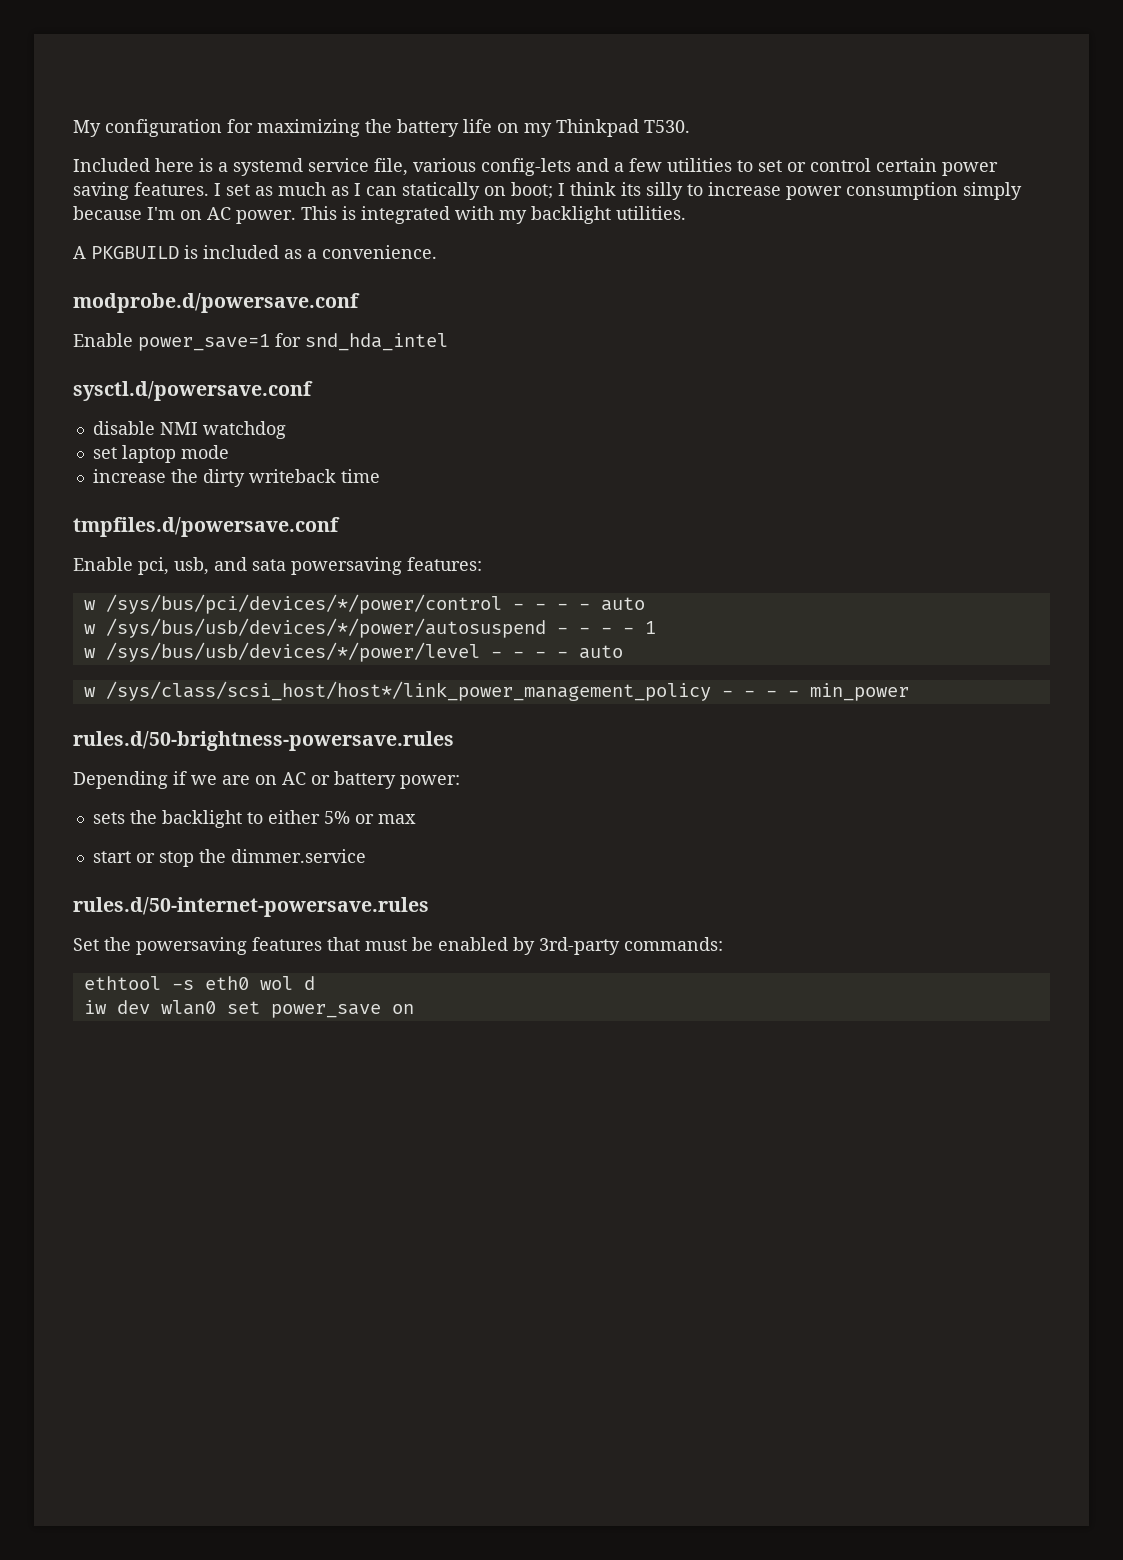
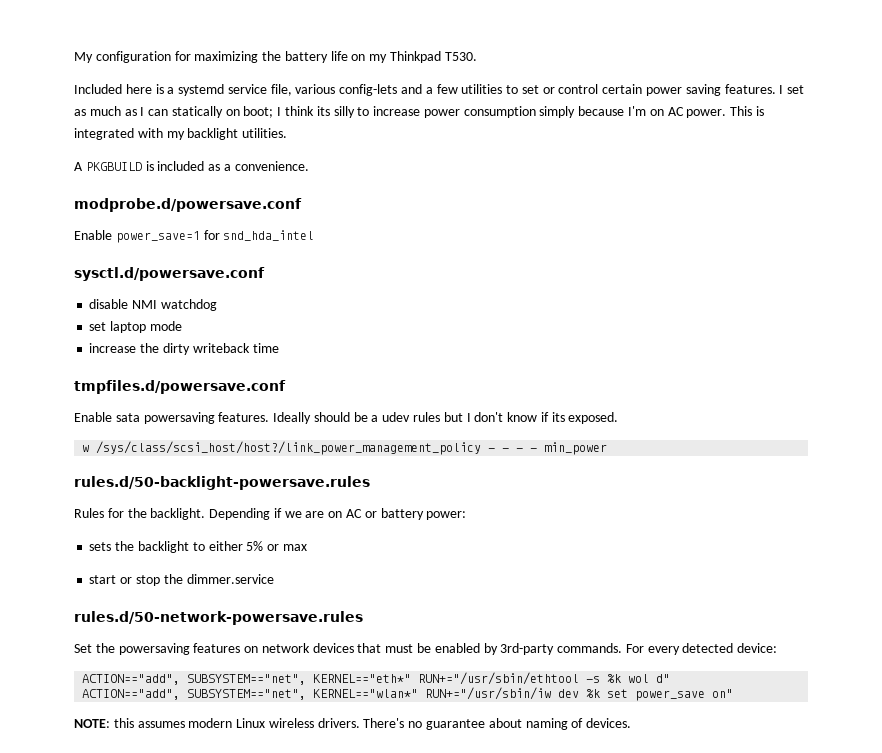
- Enable pci, usb, and sata powersaving features:
- w /sys/bus/pci/devices/*/power/control - - - - auto
- w /sys/bus/usb/devices/*/power/autosuspend - - - - 1
- w /sys/bus/usb/devices/*/power/level - - - - auto
- w /sys/class/scsi_host/host*/link_power_management_policy - - - - min_power
+ Enable sata powersaving features. Ideally should be a udev rules but I don't know if its exposed.
+ w /sys/class/scsi_host/host?/link_power_management_policy - - - - min_power
- rules.d/50-brightness-powersave.rules
- Depending if we are on AC or battery power:
+ rules.d/50-backlight-powersave.rules
+ Rules for the backlight. Depending if we are on AC or battery power:
- rules.d/50-internet-powersave.rules
+ rules.d/50-network-powersave.rules
- Set the powersaving features that must be enabled by 3rd-party commands:
- ethtool -s eth0 wol d
- iw dev wlan0 set power_save on
+ Set the powersaving features on network devices that must be enabled by 3rd-party commands. For every detected device:
+ ACTION=="add", SUBSYSTEM=="net", KERNEL=="eth*" RUN+="/usr/sbin/ethtool -s %k wol d"
+ ACTION=="add", SUBSYSTEM=="net", KERNEL=="wlan*" RUN+="/usr/sbin/iw dev %k set power_save on"
+ NOTE: this assumes modern Linux wireless drivers. There's no guarantee about naming of devices.

